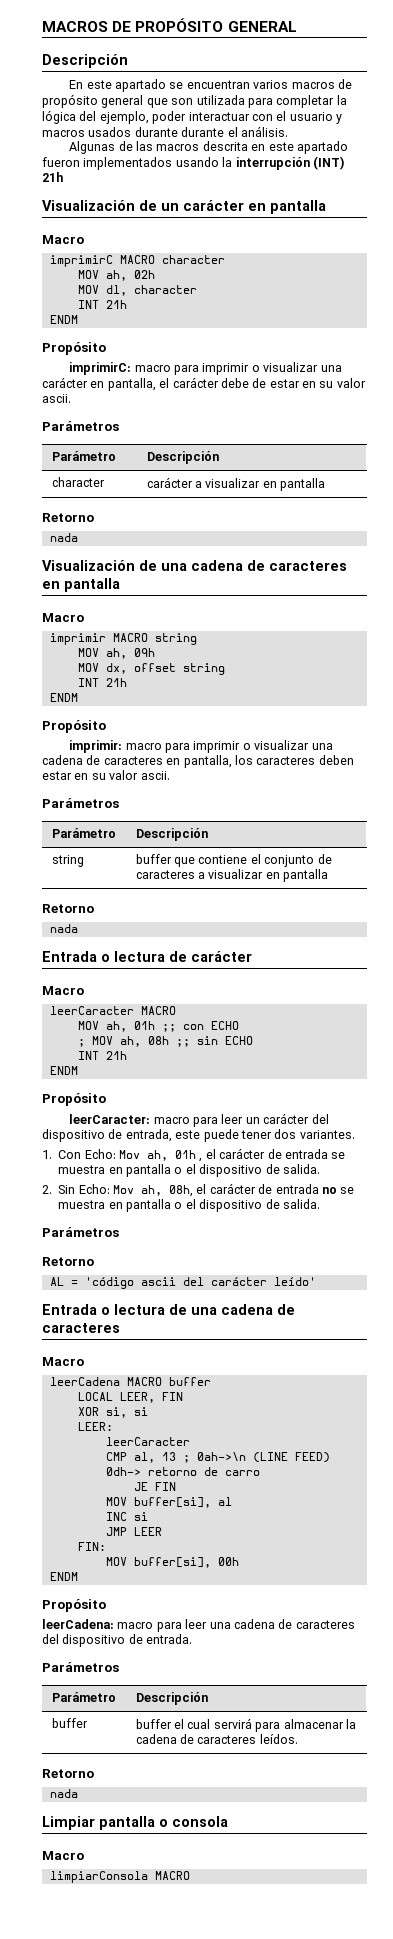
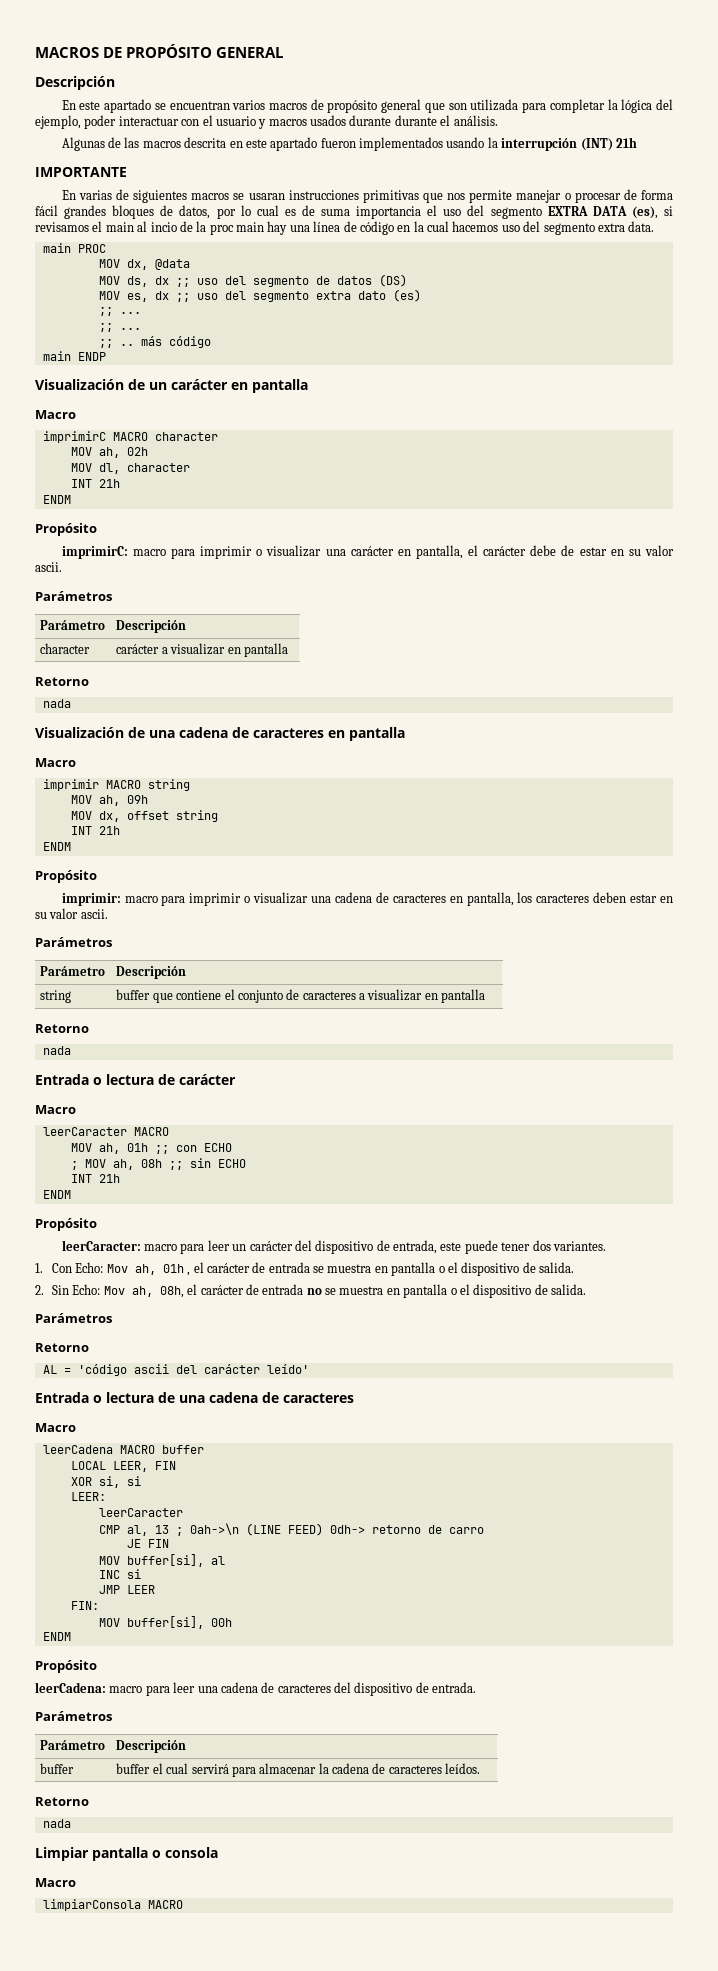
+ IMPORTANTE
+ En varias de siguientes macros se usaran instrucciones primitivas que nos permite manejar o procesar de forma fácil grandes bloques de datos, por lo cual es de suma importancia el uso del segmento EXTRA DATA (es), si revisamos el main al incio de la proc main hay una línea de código en la cual hacemos uso del segmento extra data.
+ main PROC
+ MOV dx, @data
+ MOV ds, dx ;; uso del segmento de datos (DS)
+ MOV es, dx ;; uso del segmento extra dato (es)
+ ;; ...
+ ;; ...
+ ;; .. más código
+ main ENDP

